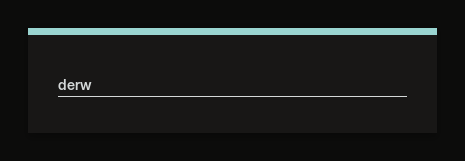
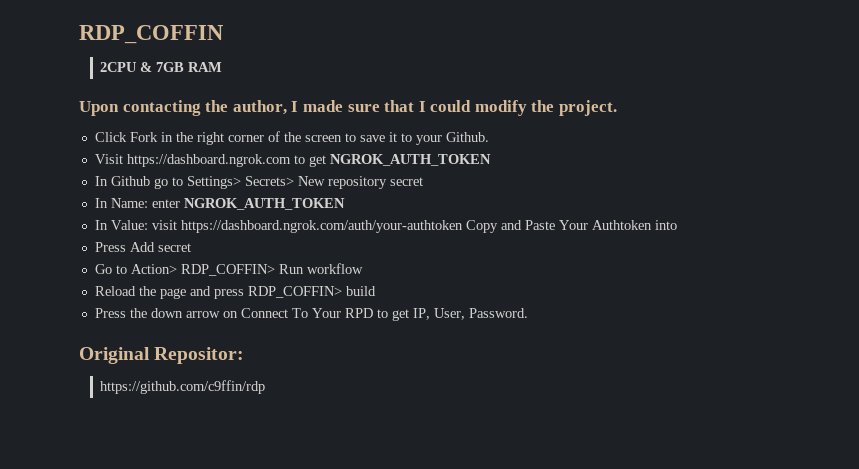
- derw
+ RDP_COFFIN
+ 2CPU & 7GB RAM
+ Upon contacting the author, I made sure that I could modify the project.
+ Click Fork in the right corner of the screen to save it to your Github.
+ Visit https://dashboard.ngrok.com to get NGROK_AUTH_TOKEN
+ In Github go to Settings> Secrets> New repository secret
+ In Name: enter NGROK_AUTH_TOKEN
+ In Value: visit https://dashboard.ngrok.com/auth/your-authtoken Copy and Paste Your Authtoken into
+ Press Add secret
+ Go to Action> RDP_COFFIN> Run workflow
+ Reload the page and press RDP_COFFIN> build
+ Press the down arrow on Connect To Your RPD to get IP, User, Password.
+ Original Repositor:
+ https://github.com/c9ffin/rdp

